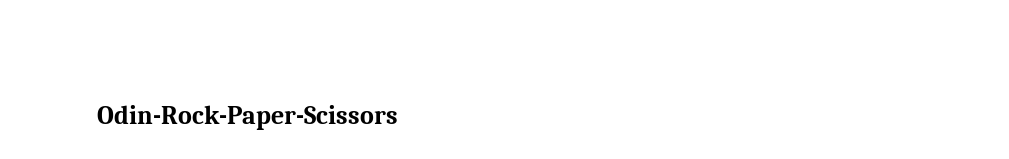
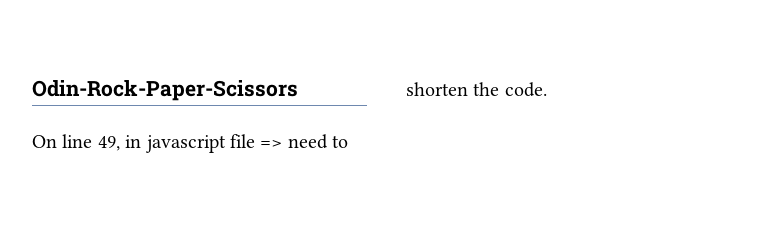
+ On line 49, in javascript file => need to shorten the code.

